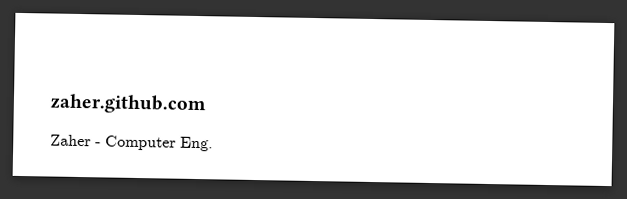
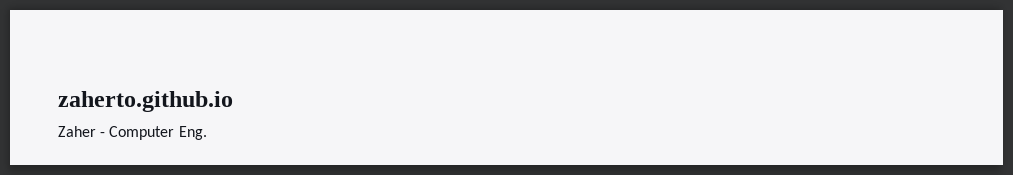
- zaher.github.com
+ zaherto.github.io

